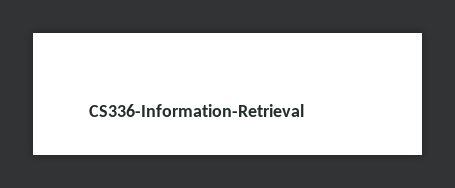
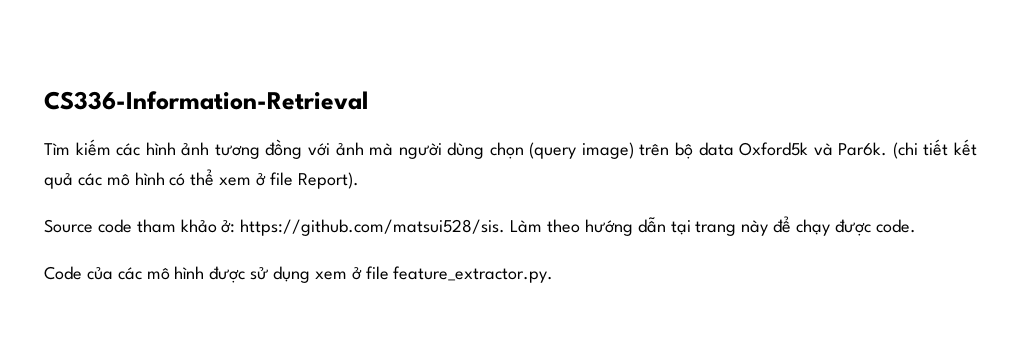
+ Tìm kiếm các hình ảnh tương đồng với ảnh mà người dùng chọn (query image) trên bộ data Oxford5k và Par6k. (chi tiết kết quả các mô hình có thể xem ở file Report).
+ Source code tham khảo ở: https://github.com/matsui528/sis. Làm theo hướng dẫn tại trang này để chạy được code.
+ Code của các mô hình được sử dụng xem ở file feature_extractor.py.

